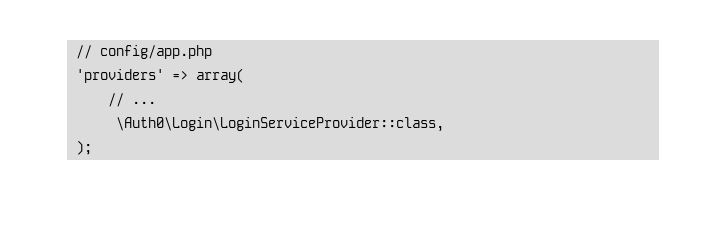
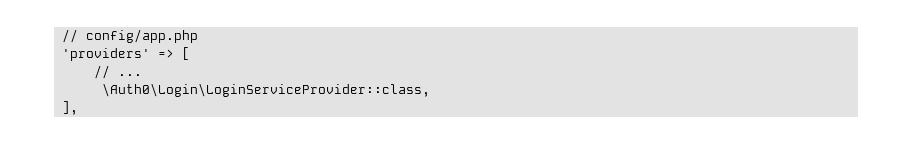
- 'providers' => array(
+ 'providers' => [
- );
+ ],

